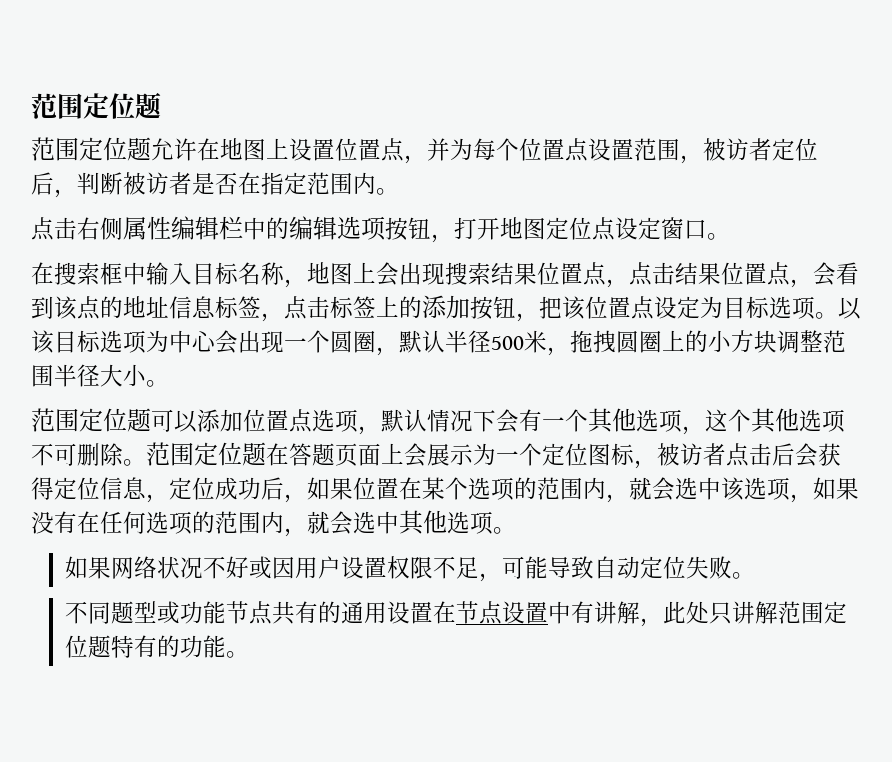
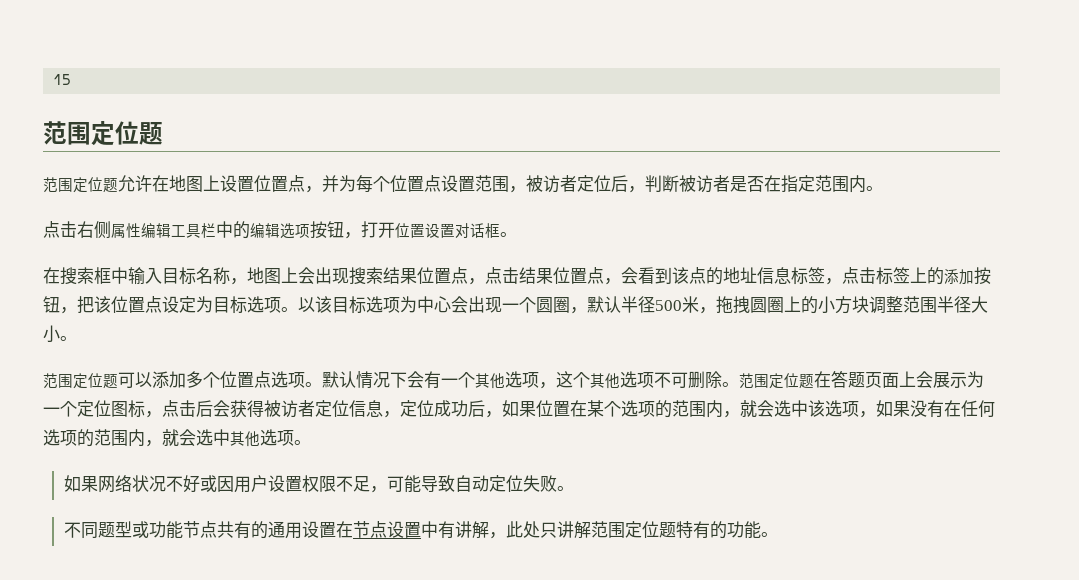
+ 15
- 点击右侧属性编辑栏中的编辑选项按钮，打开地图定位点设定窗口。
+ 点击右侧属性编辑工具栏中的编辑选项按钮，打开位置设置对话框。
- 范围定位题可以添加位置点选项，默认情况下会有一个其他选项，这个其他选项不可删除。
+ 范围定位题可以添加多个位置点选项。默认情况下会有一个其他选项，这个其他选项不可删除。
- 范围定位题在答题页面上会展示为一个定位图标，被访者点击后会获得定位信息，定位成功后，如果位置在某个选项的范围内，就会选中该选项，如果没有在任何选项的范围内，就会选中其他选项。
+ 范围定位题在答题页面上会展示为一个定位图标，点击后会获得被访者定位信息，定位成功后，如果位置在某个选项的范围内，就会选中该选项，如果没有在任何选项的范围内，就会选中其他选项。

